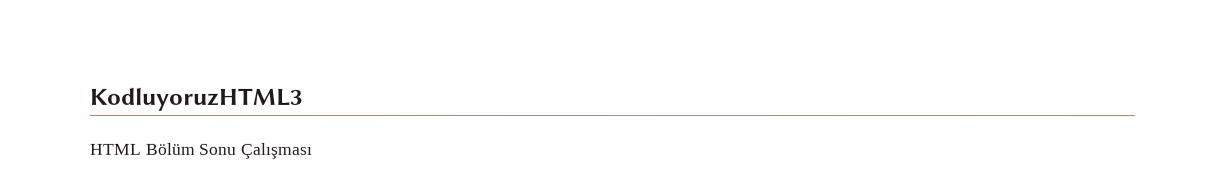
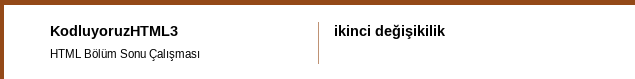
+ ikinci değişikilik

